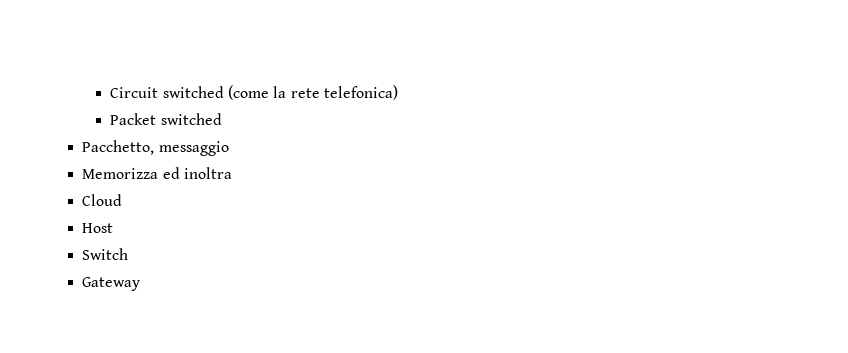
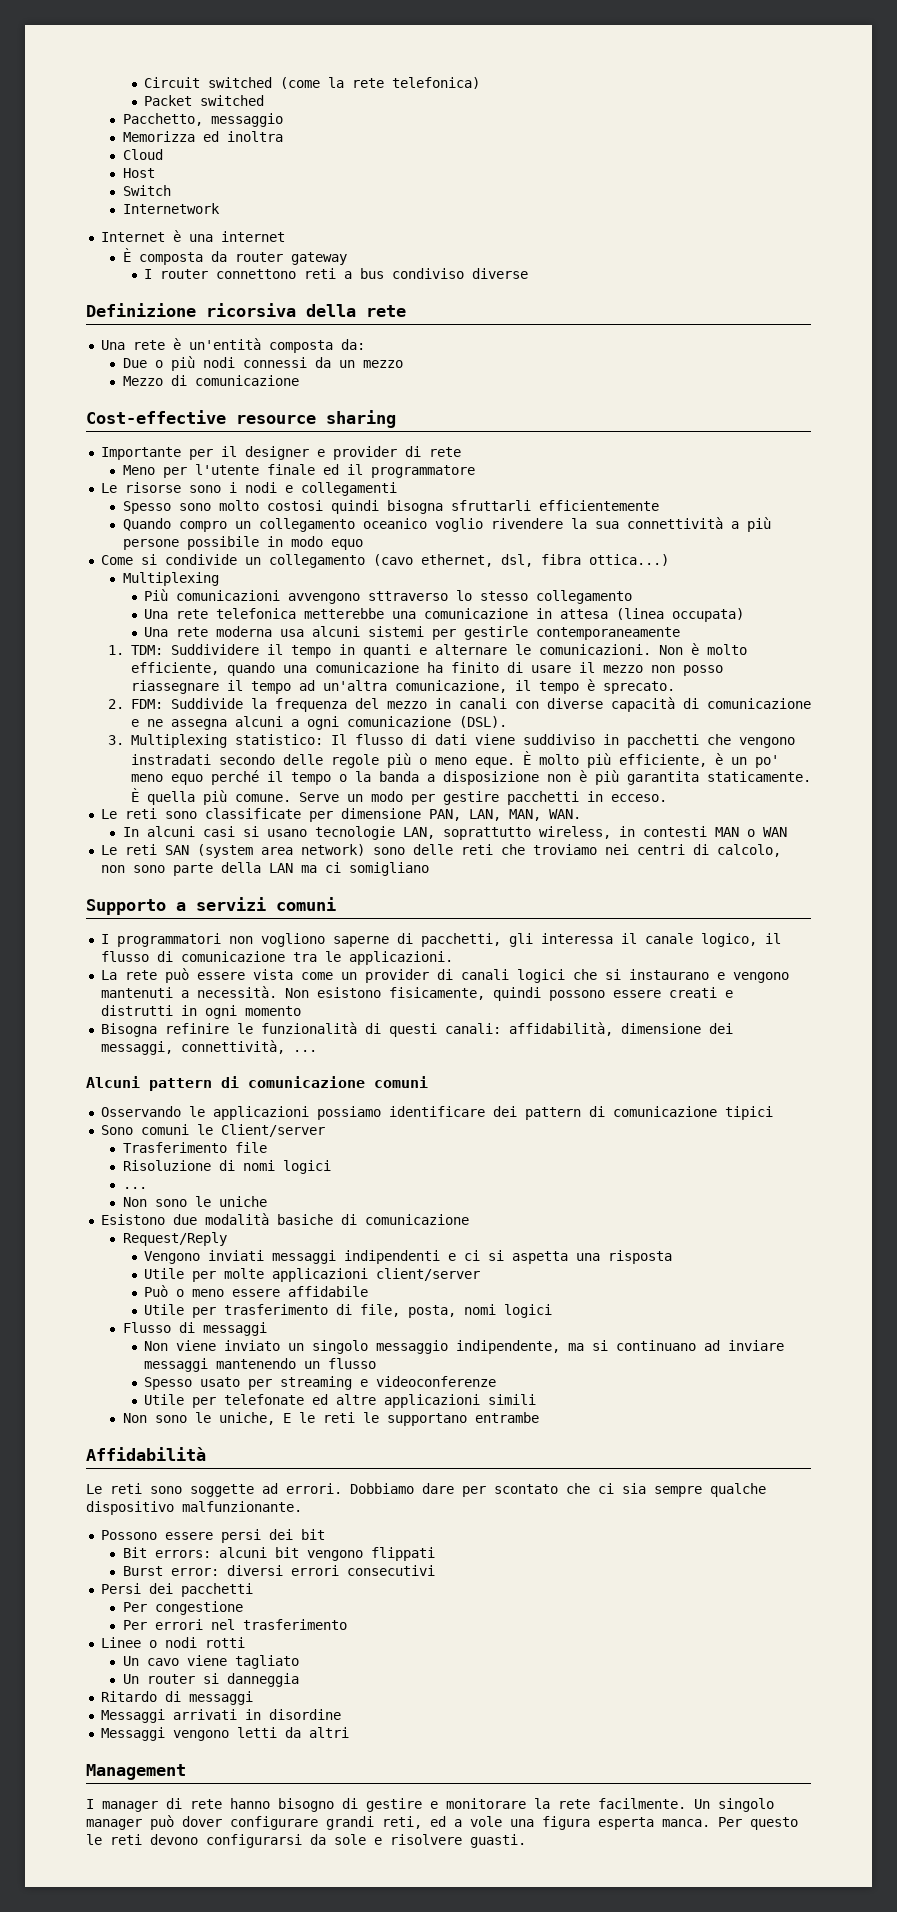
- Gateway
+ Internetwork
+ Internet è una internet
+ È composta da router gateway
+ I router connettono reti a bus condiviso diverse
+ Definizione ricorsiva della rete
+ Una rete è un'entità composta da:
+ Due o più nodi connessi da un mezzo
+ Mezzo di comunicazione
+ Cost-effective resource sharing
+ Importante per il designer e provider di rete
+ Meno per l'utente finale ed il programmatore
+ Le risorse sono i nodi e collegamenti
+ Spesso sono molto costosi quindi bisogna sfruttarli efficientemente
+ Quando compro un collegamento oceanico voglio rivendere la sua connettività a più persone possibile in modo equo
+ Come si condivide un collegamento (cavo ethernet, dsl, fibra ottica...)
+ Multiplexing
+ Più comunicazioni avvengono sttraverso lo stesso collegamento
+ Una rete telefonica metterebbe una comunicazione in attesa (linea occupata)
+ Una rete moderna usa alcuni sistemi per gestirle contemporaneamente
+ 1. TDM: Suddividere il tempo in quanti e alternare le comunicazioni. Non è molto efficiente, quando una comunicazione ha finito di usare il mezzo non posso riassegnare il tempo ad un'altra comunicazione, il tempo è sprecato.
+ 2. FDM: Suddivide la frequenza del mezzo in canali con diverse capacità di comunicazione e ne assegna alcuni a ogni comunicazione (DSL).
+ 3. Multiplexing statistico: Il flusso di dati viene suddiviso in pacchetti che vengono instradati secondo delle regole più o meno eque. È molto più efficiente, è un po' meno equo perché il tempo o la banda a disposizione non è più garantita staticamente. È quella più comune. Serve un modo per gestire pacchetti in ecceso.
+ Le reti sono classificate per dimensione PAN, LAN, MAN, WAN.
+ In alcuni casi si usano tecnologie LAN, soprattutto wireless, in contesti MAN o WAN
+ Le reti SAN (system area network) sono delle reti che troviamo nei centri di calcolo, non sono parte della LAN ma ci somigliano
+ Supporto a servizi comuni
+ I programmatori non vogliono saperne di pacchetti, gli interessa il canale logico, il flusso di comunicazione tra le applicazioni.
+ La rete può essere vista come un provider di canali logici che si instaurano e vengono mantenuti a necessità. Non esistono fisicamente, quindi possono essere creati e distrutti in ogni momento
+ Bisogna refinire le funzionalità di questi canali: affidabilità, dimensione dei messaggi, connettività, ...
+ Alcuni pattern di comunicazione comuni
+ Osservando le applicazioni possiamo identificare dei pattern di comunicazione tipici
+ Sono comuni le Client/server
+ Trasferimento file
+ Risoluzione di nomi logici
+ ...
+ Non sono le uniche
+ Esistono due modalità basiche di comunicazione
+ Request/Reply
+ Vengono inviati messaggi indipendenti e ci si aspetta una risposta
+ Utile per molte applicazioni client/server
+ Può o meno essere affidabile
+ Utile per trasferimento di file, posta, nomi logici
+ Flusso di messaggi
+ Non viene inviato un singolo messaggio indipendente, ma si continuano ad inviare messaggi mantenendo un flusso
+ Spesso usato per streaming e videoconferenze
+ Utile per telefonate ed altre applicazioni simili
+ Non sono le uniche, E le reti le supportano entrambe
+ Affidabilità
+ Le reti sono soggette ad errori. Dobbiamo dare per scontato che ci sia sempre qualche dispositivo malfunzionante.
+ Possono essere persi dei bit
+ Bit errors: alcuni bit vengono flippati
+ Burst error: diversi errori consecutivi
+ Persi dei pacchetti
+ Per congestione
+ Per errori nel trasferimento
+ Linee o nodi rotti
+ Un cavo viene tagliato
+ Un router si danneggia
+ Ritardo di messaggi
+ Messaggi arrivati in disordine
+ Messaggi vengono letti da altri
+ Management
+ I manager di rete hanno bisogno di gestire e monitorare la rete facilmente. Un singolo manager può dover configurare grandi reti, ed a vole una figura esperta manca. Per questo le reti devono configurarsi da sole e risolvere guasti.

